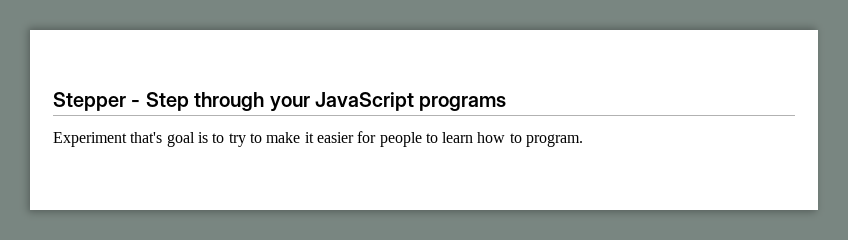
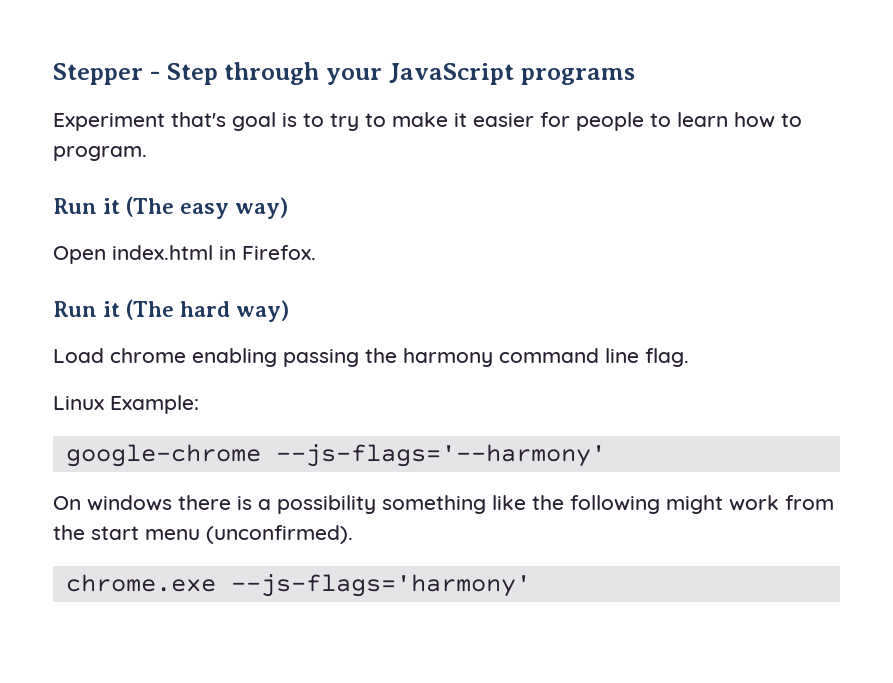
+ Run it (The easy way)
+ Open index.html in Firefox.
+ Run it (The hard way)
+ Load chrome enabling passing the harmony command line flag.
+ Linux Example:
+ google-chrome --js-flags='--harmony'
+ On windows there is a possibility something like the following might work from the start menu (unconfirmed).
+ chrome.exe --js-flags='harmony'

